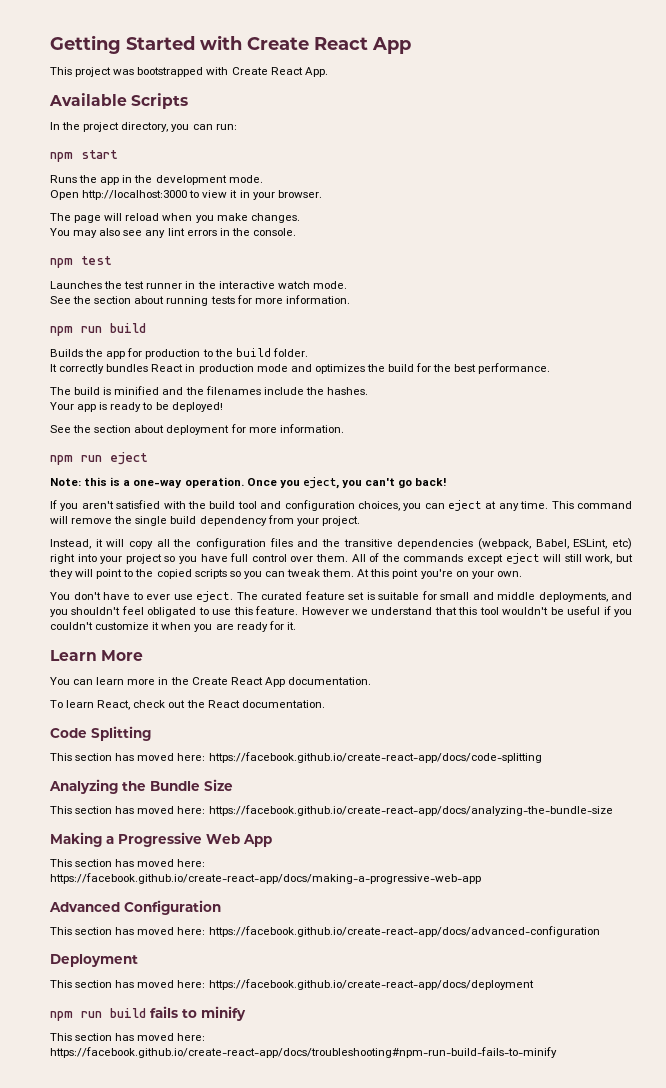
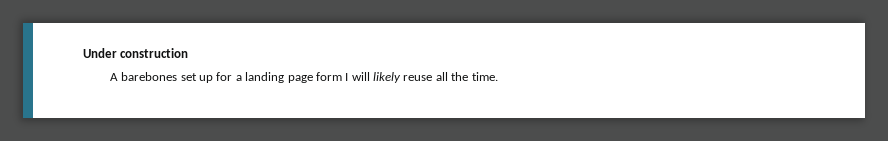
- Getting Started with Create React App
- This project was bootstrapped with Create React App.
- Available Scripts
- In the project directory, you can run:
- npm start
- Runs the app in the development mode.
- Open http://localhost:3000 to view it in your browser.
- The page will reload when you make changes.
- You may also see any lint errors in the console.
- npm test
- Launches the test runner in the interactive watch mode.
- See the section about running tests for more information.
- npm run build
- Builds the app for production to the build folder.
- It correctly bundles React in production mode and optimizes the build for the best performance.
- The build is minified and the filenames include the hashes.
- Your app is ready to be deployed!
- See the section about deployment for more information.
- npm run eject
- Note: this is a one-way operation. Once you eject, you can't go back!
- If you aren't satisfied with the build tool and configuration choices, you can eject at any time. This command will remove the single build dependency from your project.
- Instead, it will copy all the configuration files and the transitive dependencies (webpack, Babel, ESLint, etc) right into your project so you have full control over them. All of the commands except eject will still work, but they will point to the copied scripts so you can tweak them. At this point you're on your own.
- You don't have to ever use eject. The curated feature set is suitable for small and middle deployments, and you shouldn't feel obligated to use this feature. However we understand that this tool wouldn't be useful if you couldn't customize it when you are ready for it.
- Learn More
- You can learn more in the Create React App documentation.
- To learn React, check out the React documentation.
- Code Splitting
- This section has moved here: https://facebook.github.io/create-react-app/docs/code-splitting
- Analyzing the Bundle Size
- This section has moved here: https://facebook.github.io/create-react-app/docs/analyzing-the-bundle-size
- Making a Progressive Web App
- This section has moved here: https://facebook.github.io/create-react-app/docs/making-a-progressive-web-app
- Advanced Configuration
- This section has moved here: https://facebook.github.io/create-react-app/docs/advanced-configuration
- Deployment
- This section has moved here: https://facebook.github.io/create-react-app/docs/deployment
- npm run build fails to minify
- This section has moved here: https://facebook.github.io/create-react-app/docs/troubleshooting#npm-run-build-fails-to-minify
+ Under construction
+ A barebones set up for a landing page form I will likely reuse all the time.

